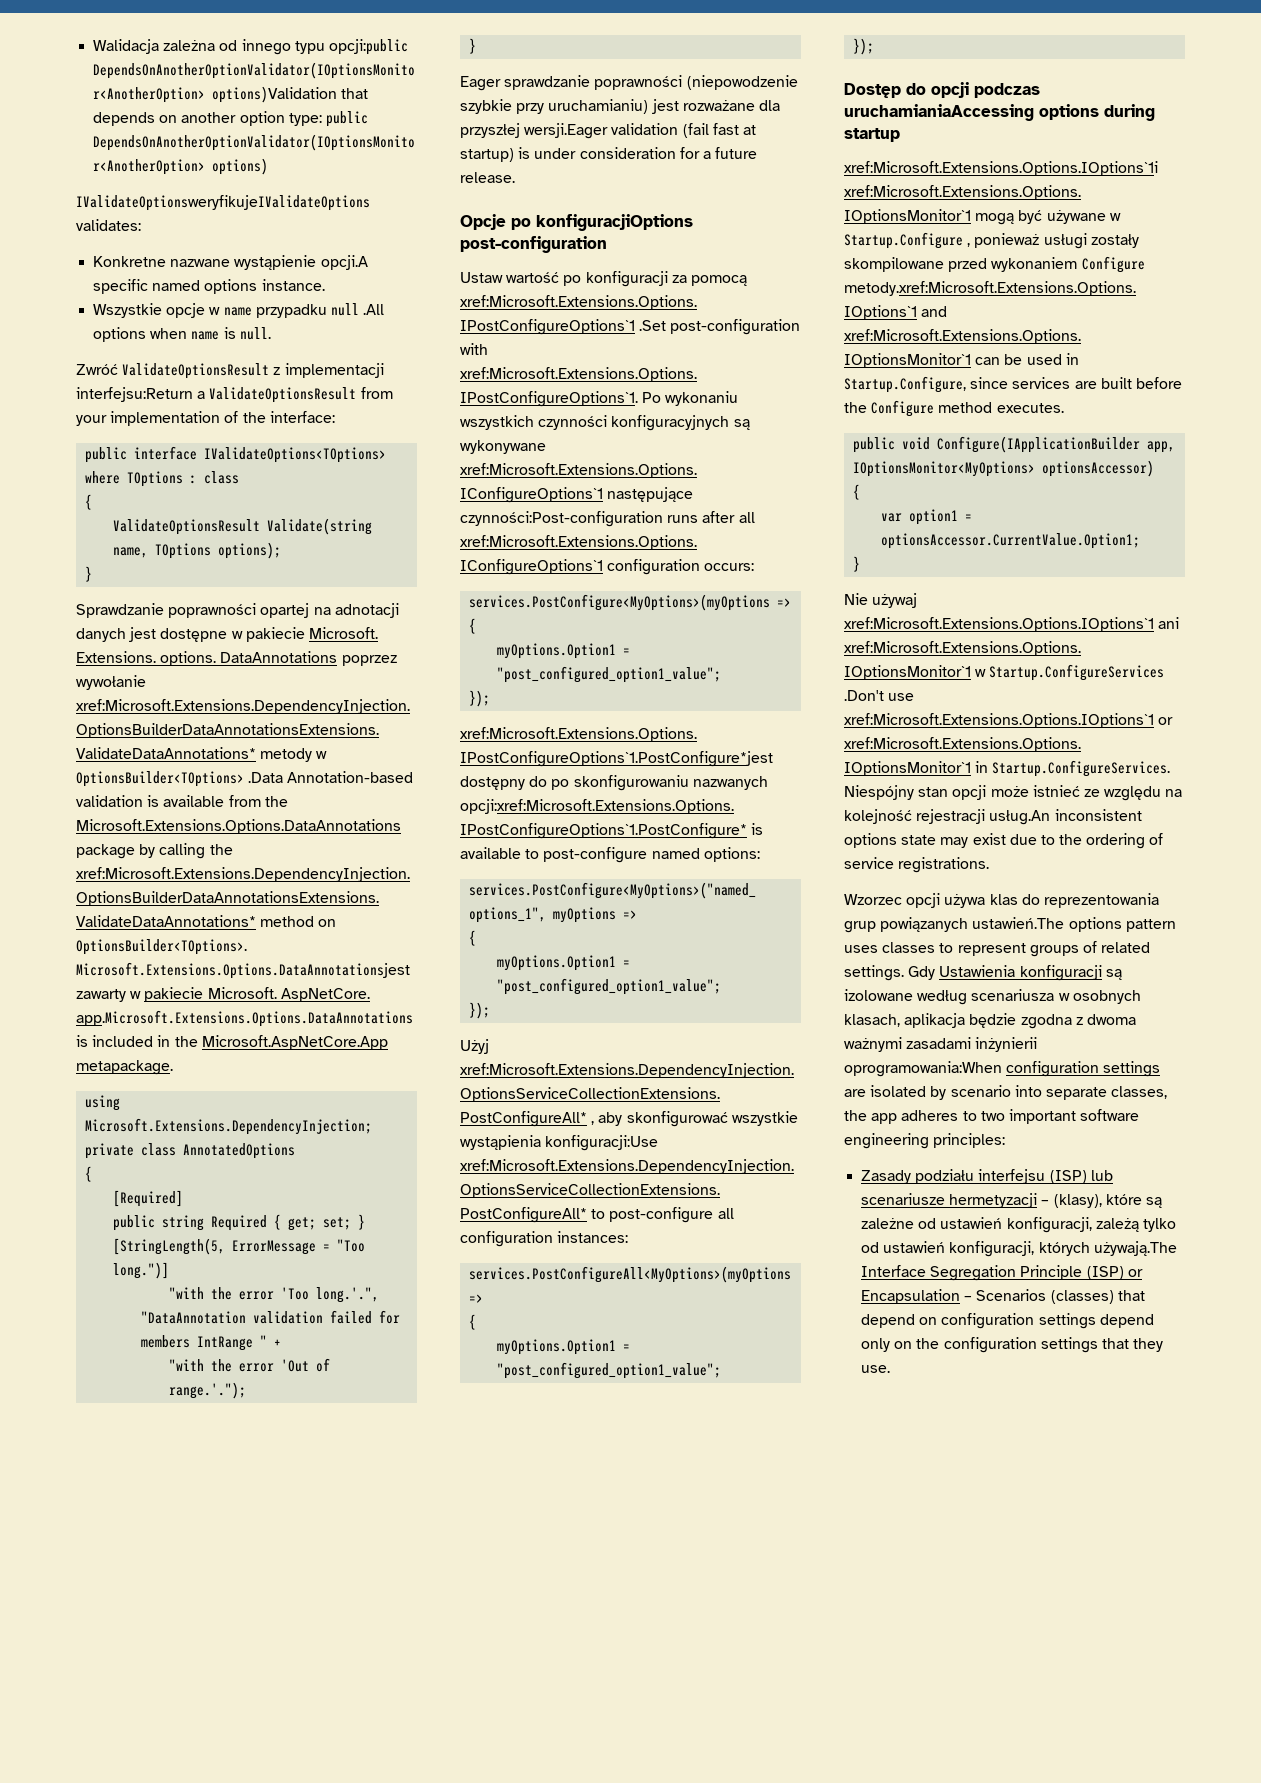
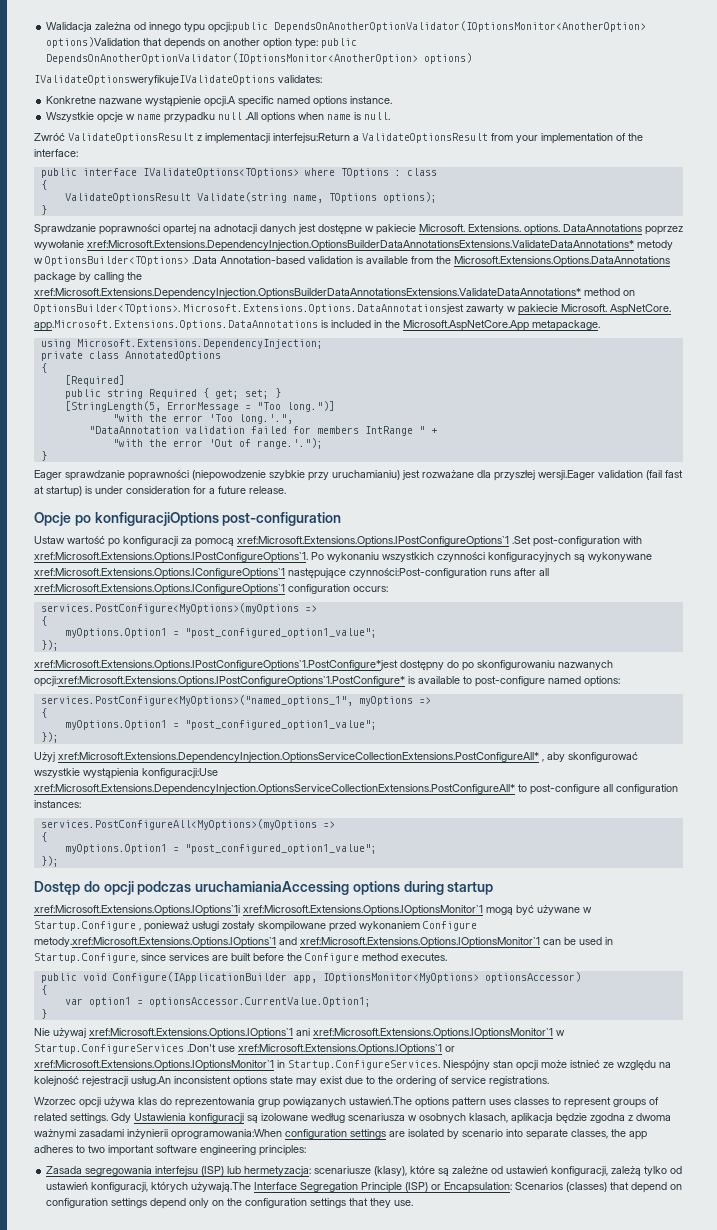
- Zasady podziału interfejsu (ISP) lub scenariusze hermetyzacji – (klasy), które są zależne od ustawień konfiguracji, zależą tylko od ustawień konfiguracji, których używają.The Interface Segregation Principle (ISP) or Encapsulation – Scenarios (classes) that depend on configuration settings depend only on the configuration settings that they use.
+ Zasada segregowania interfejsu (ISP) lub hermetyzacja: scenariusze (klasy), które są zależne od ustawień konfiguracji, zależą tylko od ustawień konfiguracji, których używają.The Interface Segregation Principle (ISP) or Encapsulation: Scenarios (classes) that depend on configuration settings depend only on the configuration settings that they use.

